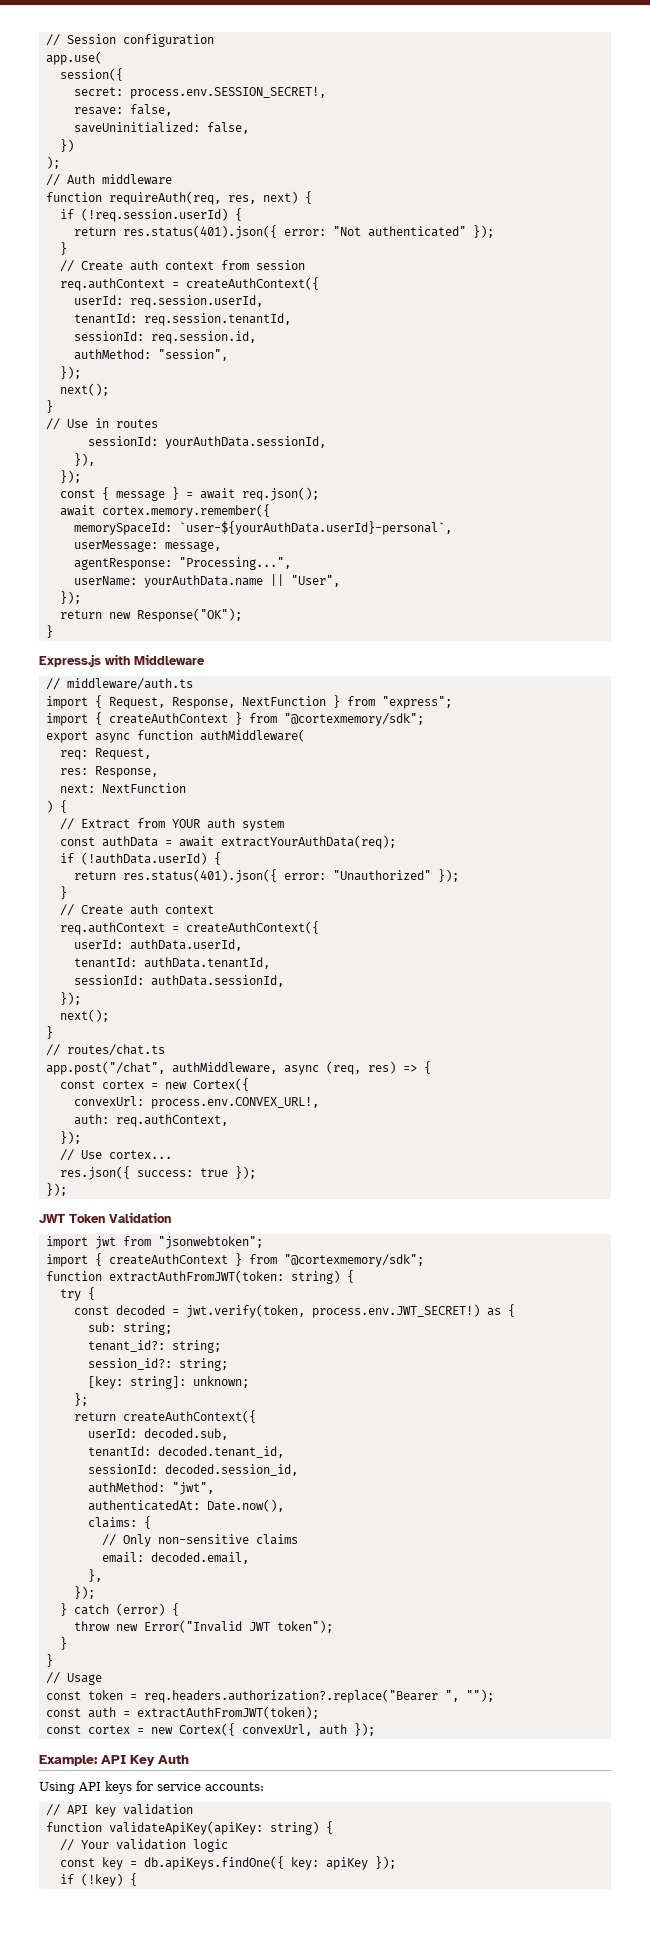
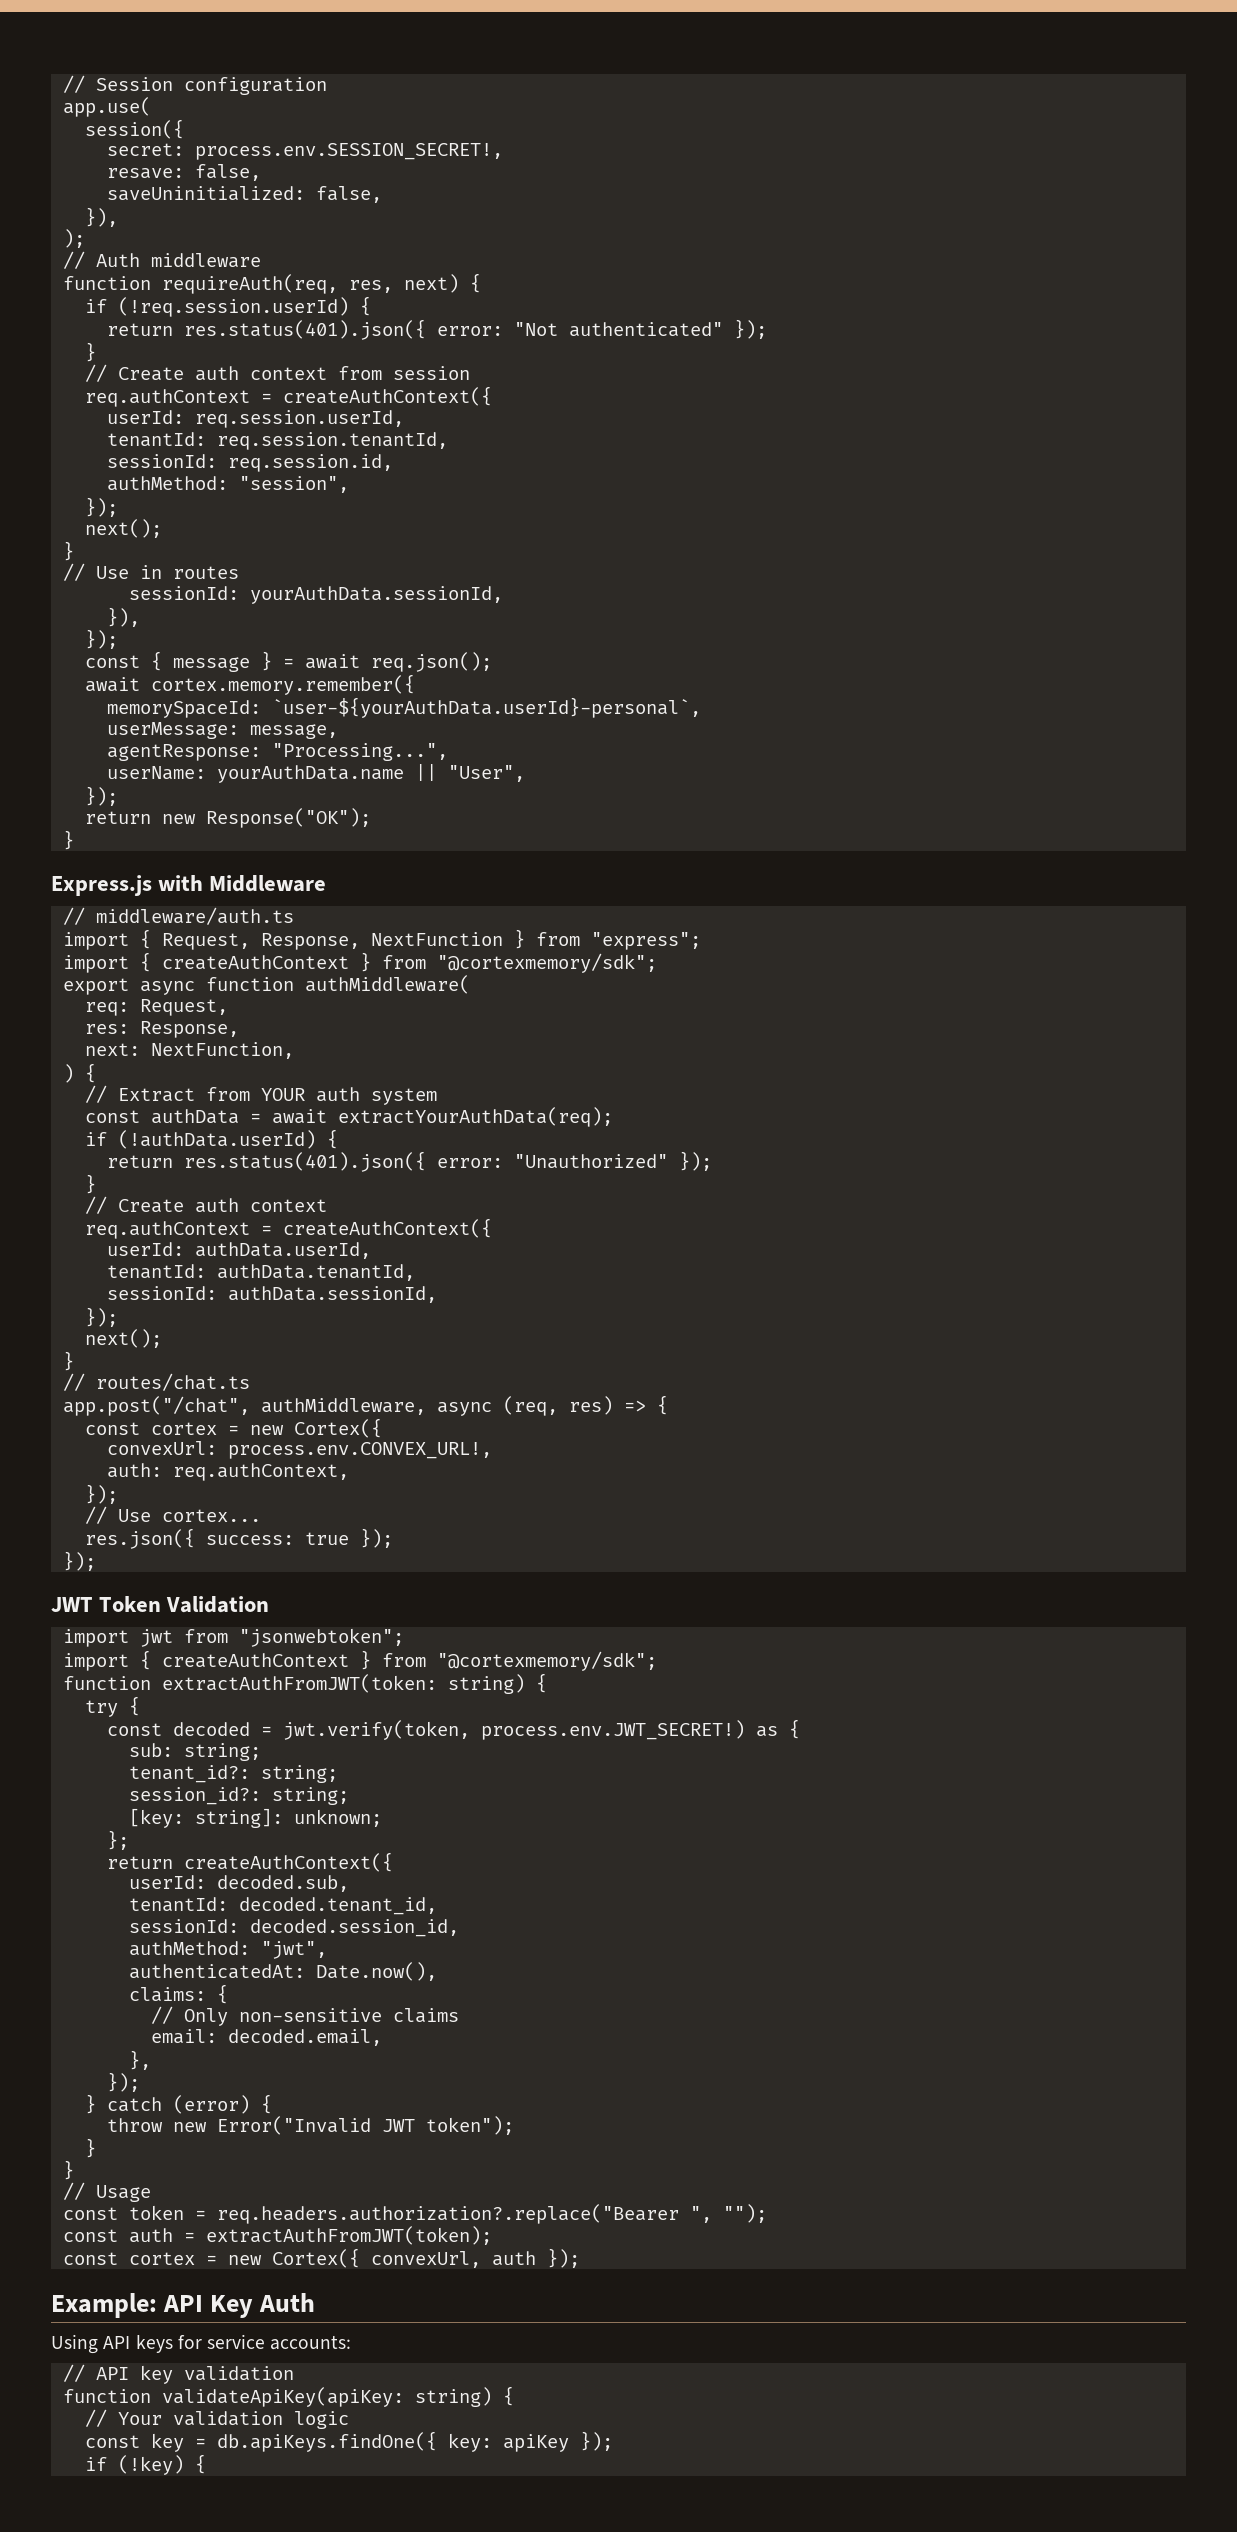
  saveUninitialized: false,
- })
+ }),
- next: NextFunction
+ next: NextFunction,

